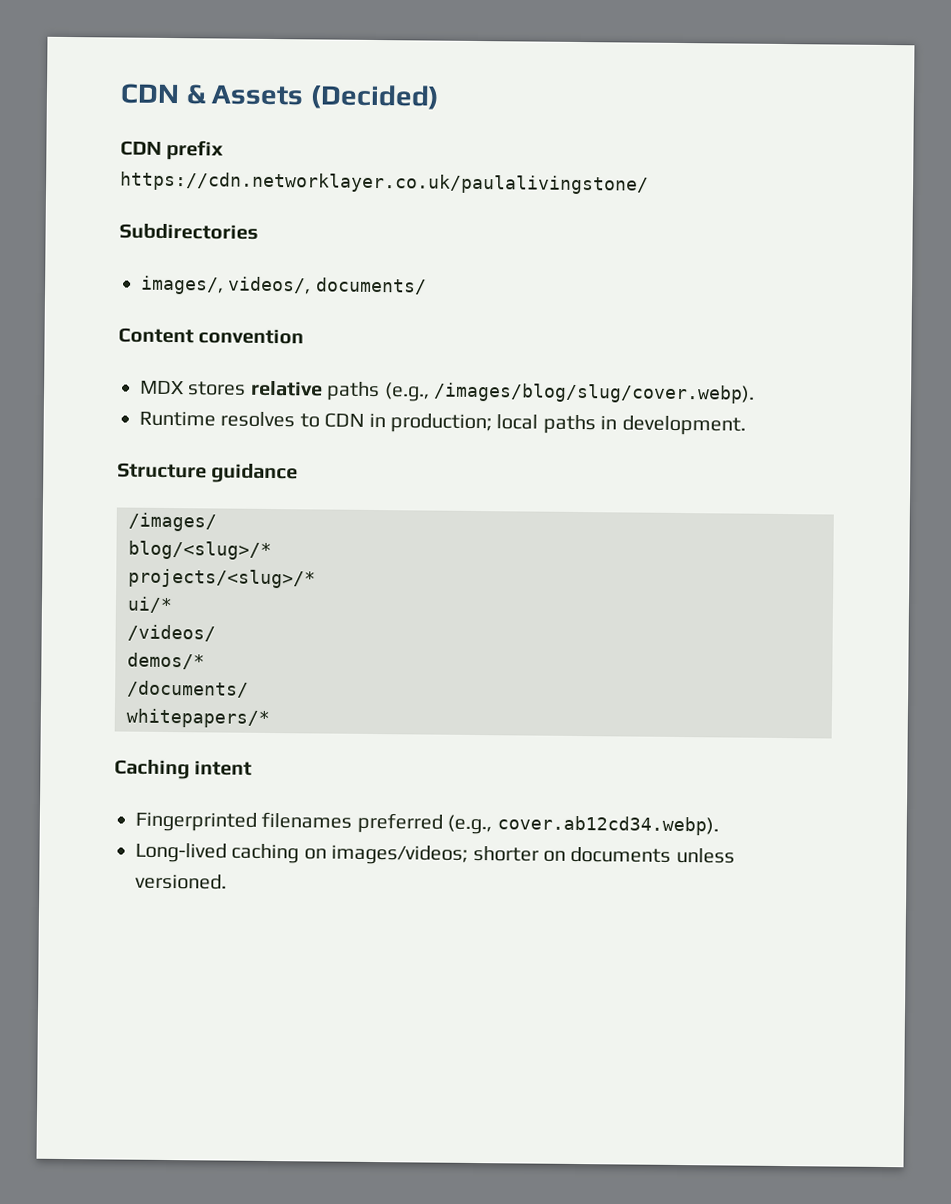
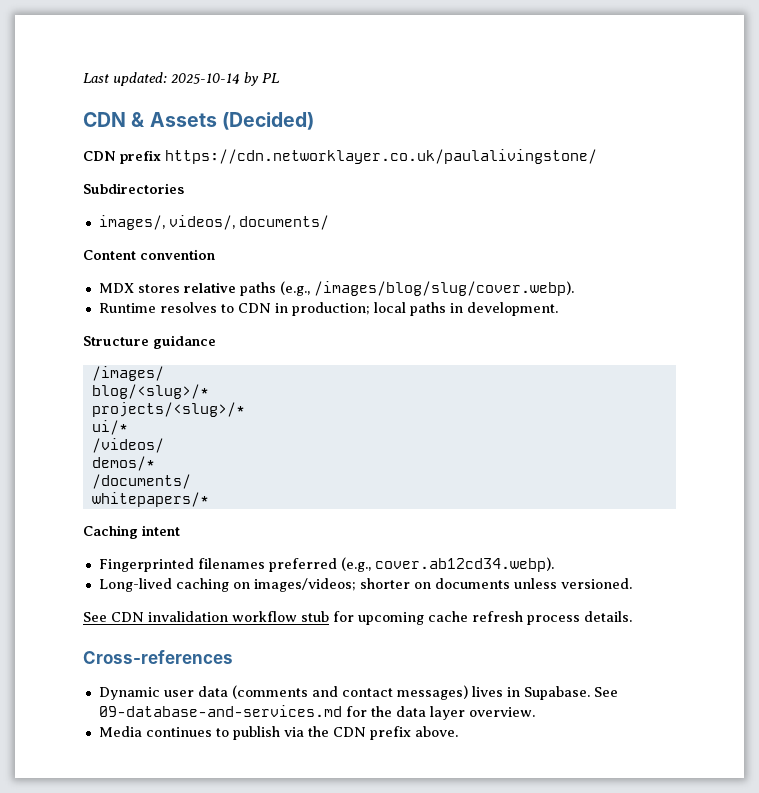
+ Last updated: 2025-10-14 by PL
- CDN prefix
- https://cdn.networklayer.co.uk/paulalivingstone/
+ CDN prefix https://cdn.networklayer.co.uk/paulalivingstone/
+ See CDN invalidation workflow stub for upcoming cache refresh process details.
+ Cross-references
+ Dynamic user data (comments and contact messages) lives in Supabase. See 09-database-and-services.md for the data layer overview.
+ Media continues to publish via the CDN prefix above.

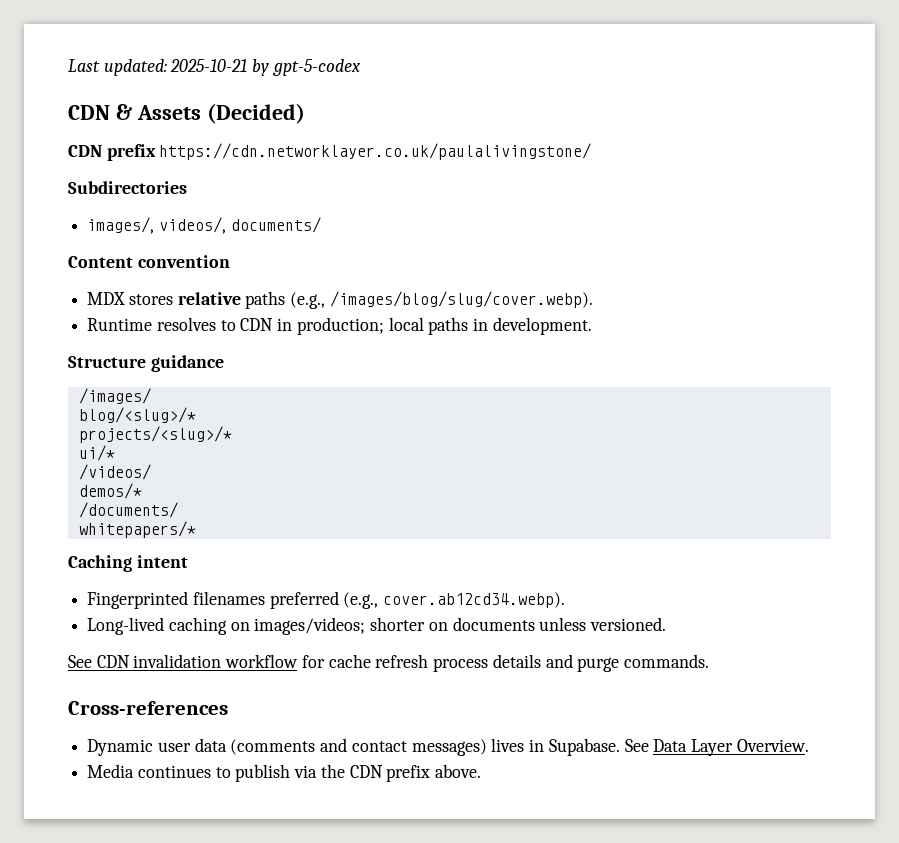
- Last updated: 2025-10-14 by PL
+ Last updated: 2025-10-21 by gpt-5-codex
- See CDN invalidation workflow stub for upcoming cache refresh process details.
+ See CDN invalidation workflow for cache refresh process details and purge commands.
- See 09-database-and-services.md for the data layer overview.
+ See Data Layer Overview.

